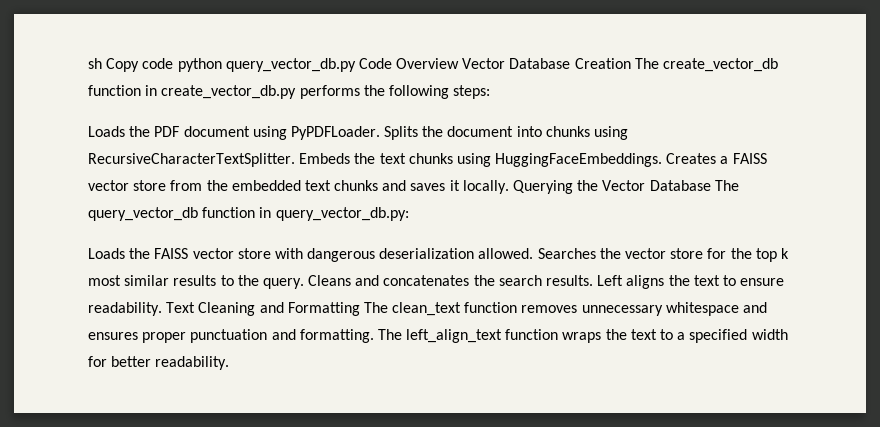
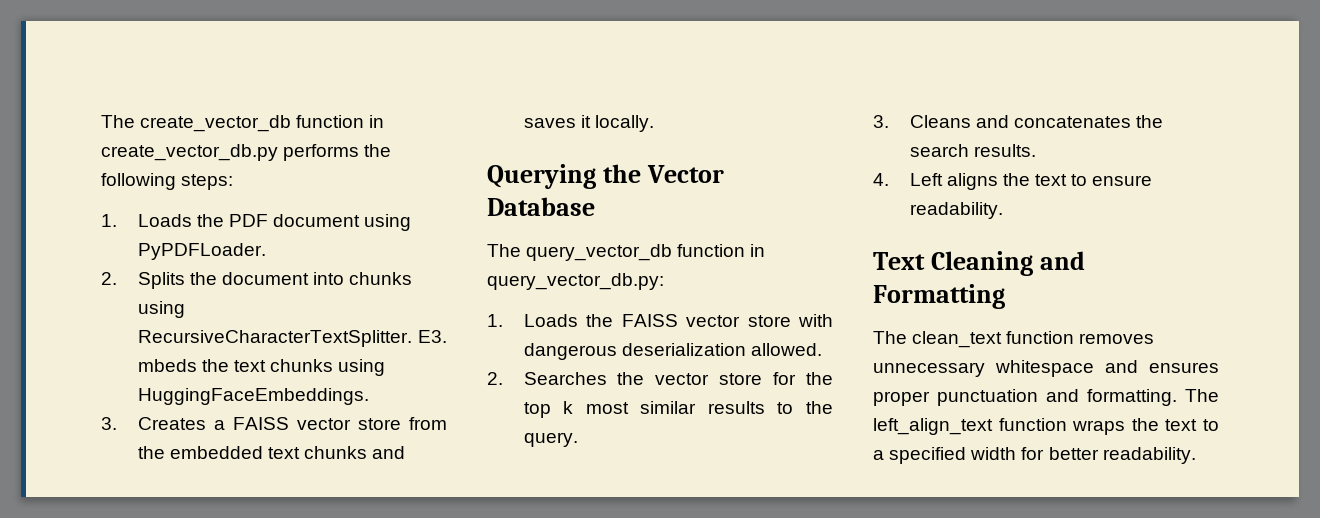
- sh Copy code python query_vector_db.py Code Overview Vector Database Creation The create_vector_db function in create_vector_db.py performs the following steps:
+ The create_vector_db function in create_vector_db.py performs the following steps:
- Loads the PDF document using PyPDFLoader. Splits the document into chunks using RecursiveCharacterTextSplitter.
+ 1. Loads the PDF document using PyPDFLoader.
+ 2. Splits the document into chunks using RecursiveCharacterTextSplitter.
- Embeds the text chunks using HuggingFaceEmbeddings. Creates a FAISS vector store from the embedded text chunks and saves it locally. Querying the Vector Database The query_vector_db function in query_vector_db.py:
+ E3. mbeds the text chunks using HuggingFaceEmbeddings.
+ 3. Creates a FAISS vector store from the embedded text chunks and saves it locally.
+ Querying the Vector Database
+ The query_vector_db function in query_vector_db.py:
- Loads the FAISS vector store with dangerous deserialization allowed. Searches the vector store for the top k most similar results to the query. Cleans and concatenates the search results. Left aligns the text to ensure readability. Text Cleaning and Formatting The clean_text function removes unnecessary whitespace and ensures proper punctuation and formatting.
+ 1. Loads the FAISS vector store with dangerous deserialization allowed.
+ 2. Searches the vector store for the top k most similar results to the query.
+ 3. Cleans and concatenates the search results.
+ 4. Left aligns the text to ensure readability.
+ Text Cleaning and Formatting
+ The clean_text function removes unnecessary whitespace and ensures proper punctuation and formatting.

